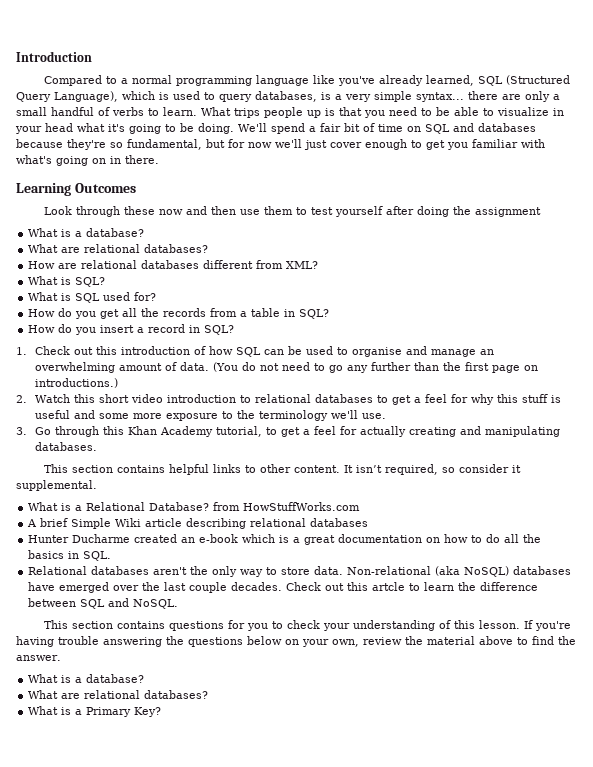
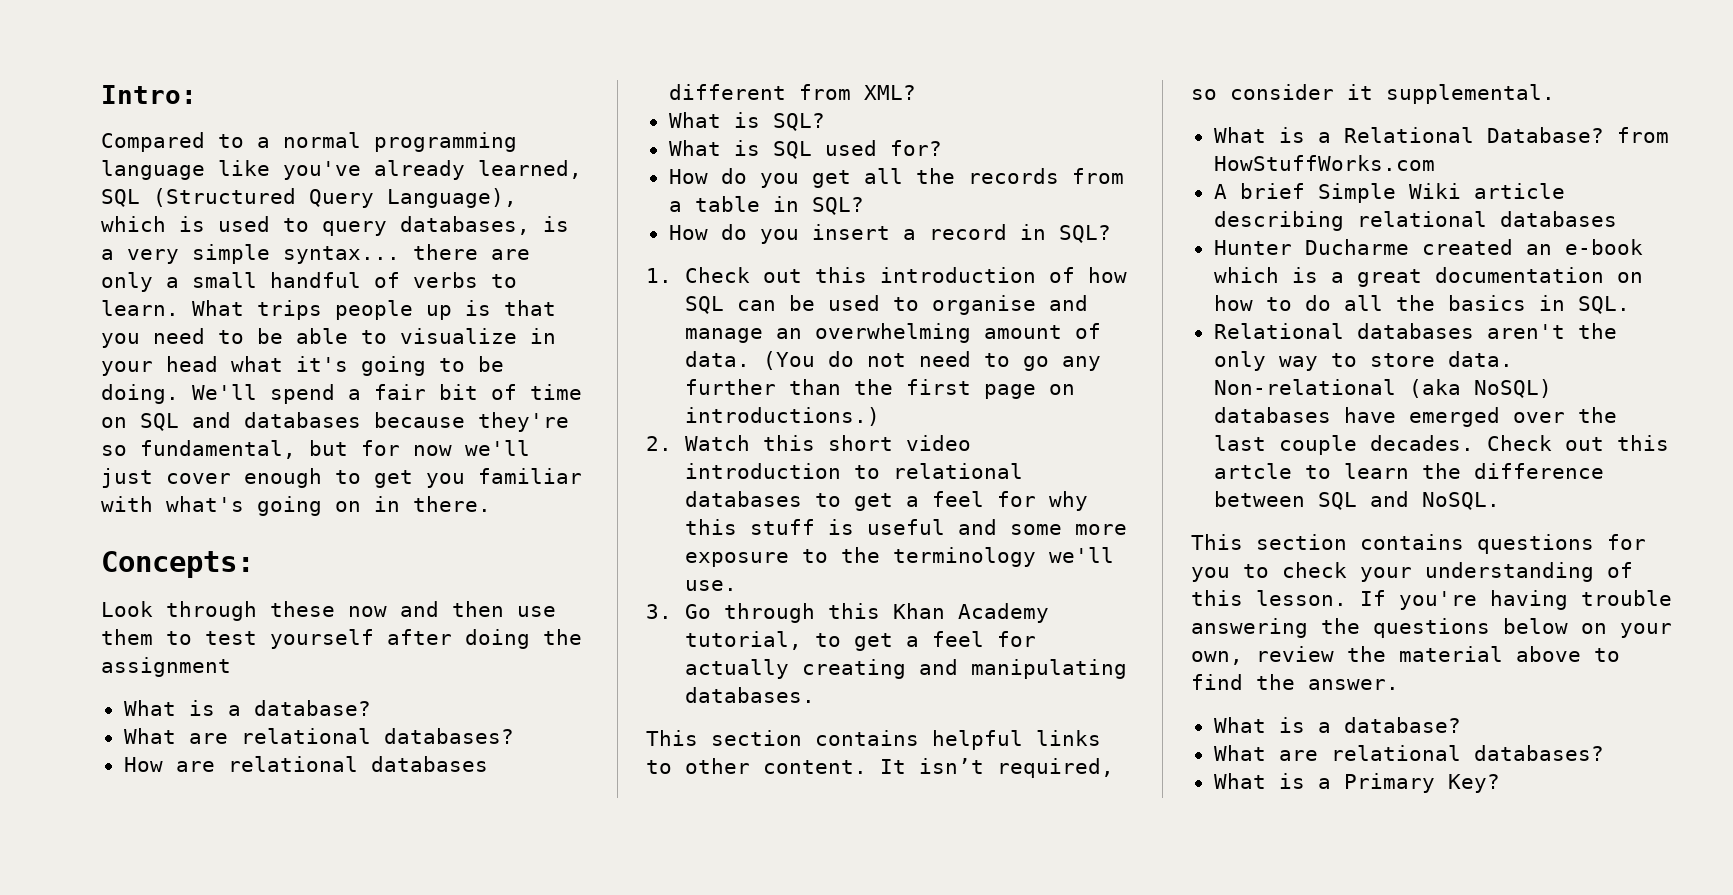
- Introduction
+ Intro:
- Learning Outcomes
+ Concepts:

